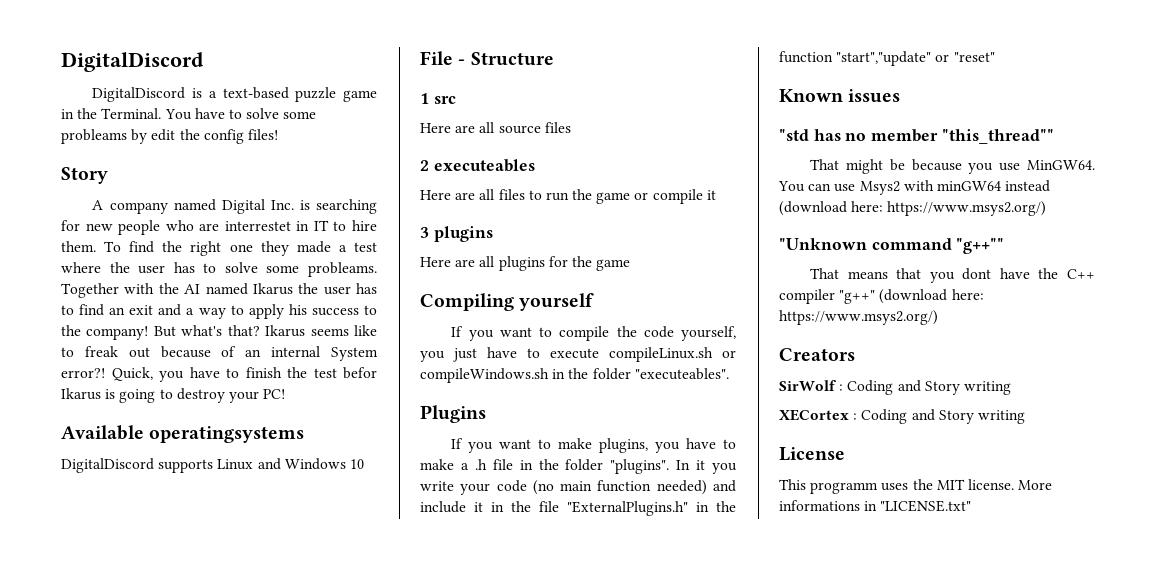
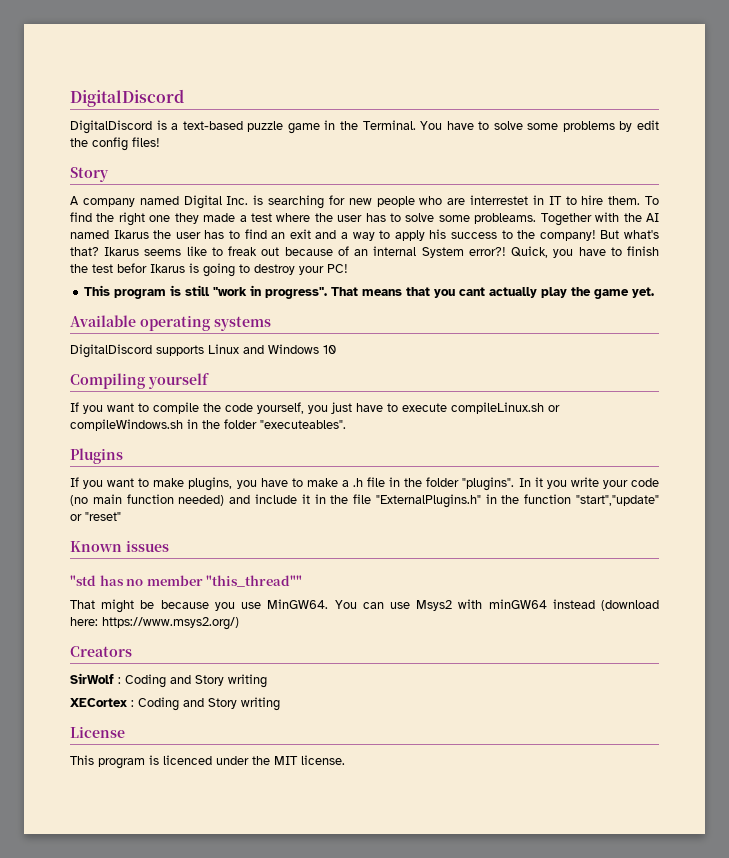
- You have to solve some probleams by edit the config files!
+ You have to solve some problems by edit the config files!
+ This program is still "work in progress". That means that you cant actually play the game yet.
- Available operatingsystems
+ Available operating systems
- File - Structure
- 1 src
- Here are all source files
- 2 executeables
- Here are all files to run the game or compile it
- 3 plugins
- Here are all plugins for the game
- "Unknown command "g++""
- That means that you dont have the C++ compiler "g++" (download here: https://www.msys2.org/)
- This programm uses the MIT license. More informations in "LICENSE.txt"
+ This program is licenced under the MIT license.

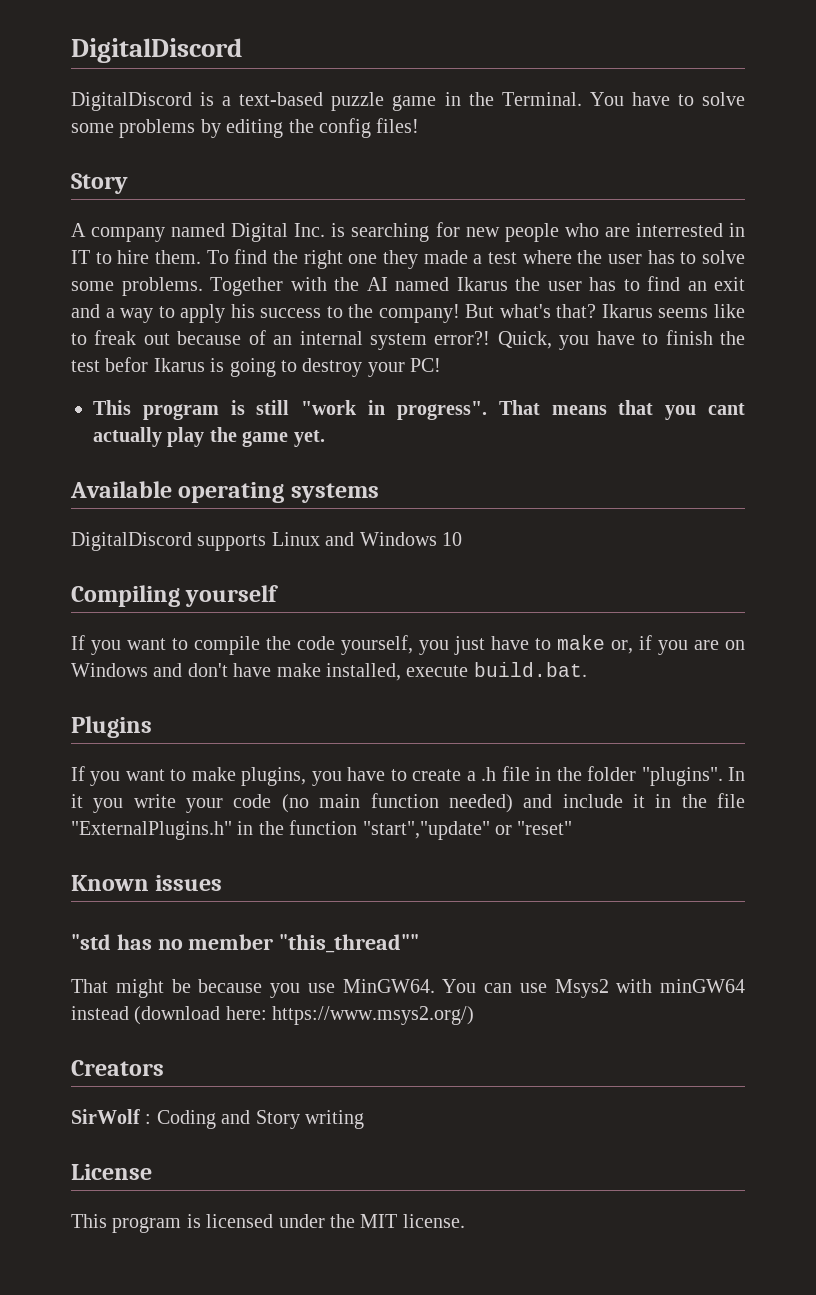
- You have to solve some problems by edit the config files!
+ You have to solve some problems by editing the config files!
- A company named Digital Inc. is searching for new people who are interrestet in IT to hire them.
+ A company named Digital Inc. is searching for new people who are interrested in IT to hire them.
- To find the right one they made a test where the user has to solve some probleams.
+ To find the right one they made a test where the user has to solve some problems.
- Ikarus seems like to freak out because of an internal System error?!
+ Ikarus seems like to freak out because of an internal system error?!
- If you want to compile the code yourself, you just have to execute compileLinux.sh or compileWindows.sh in the folder "executeables".
+ If you want to compile the code yourself, you just have to make or, if you are on Windows and don't have make installed, execute build.bat.
- If you want to make plugins, you have to make a .h file in the folder "plugins".
+ If you want to make plugins, you have to create a .h file in the folder "plugins".
- XECortex : Coding and Story writing
- This program is licenced under the MIT license.
+ This program is licensed under the MIT license.

